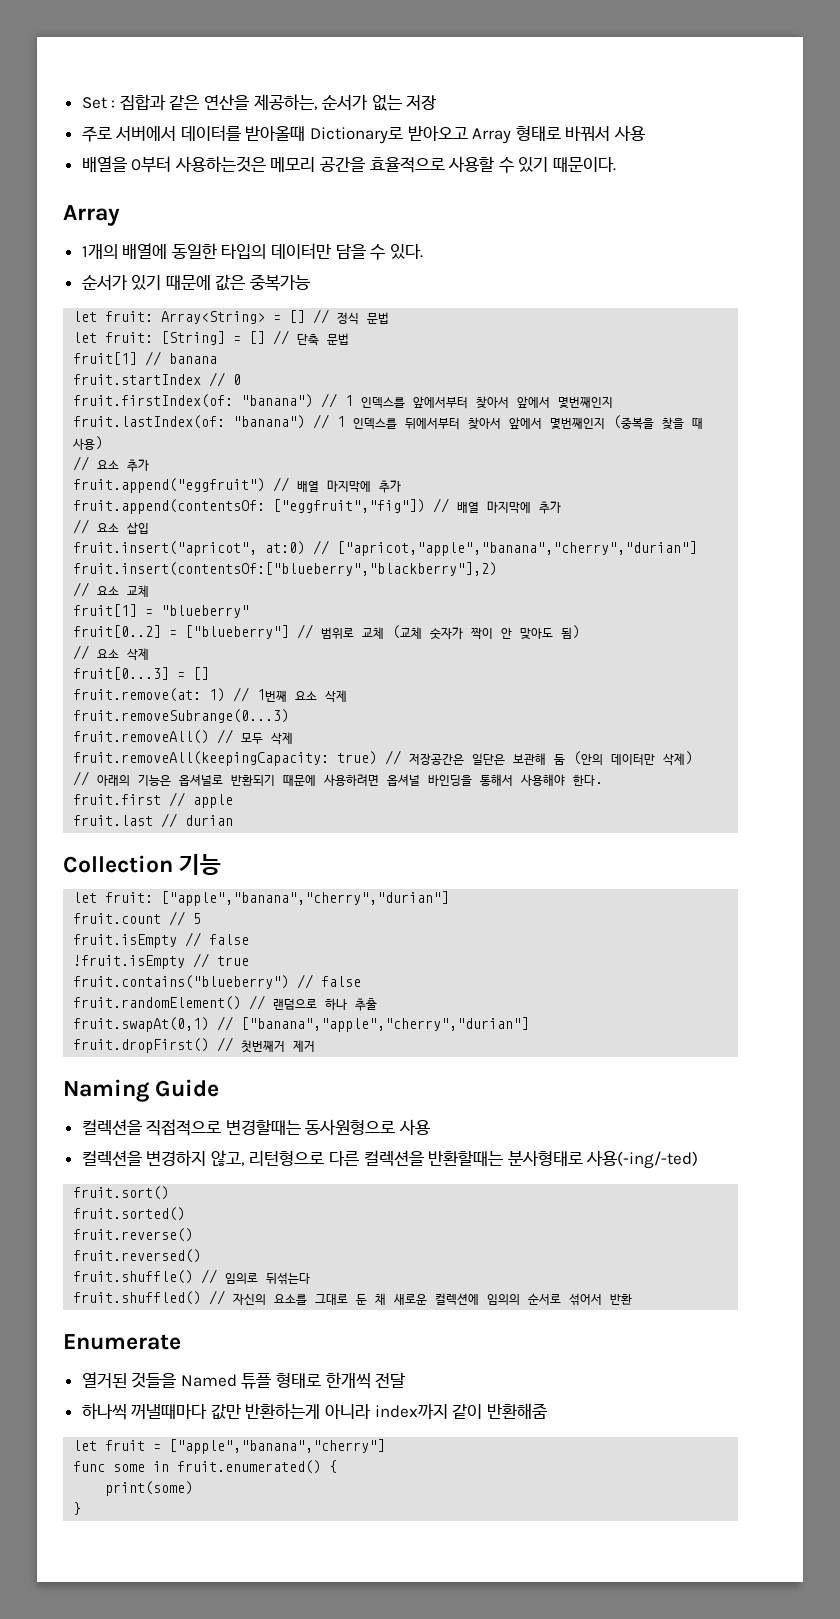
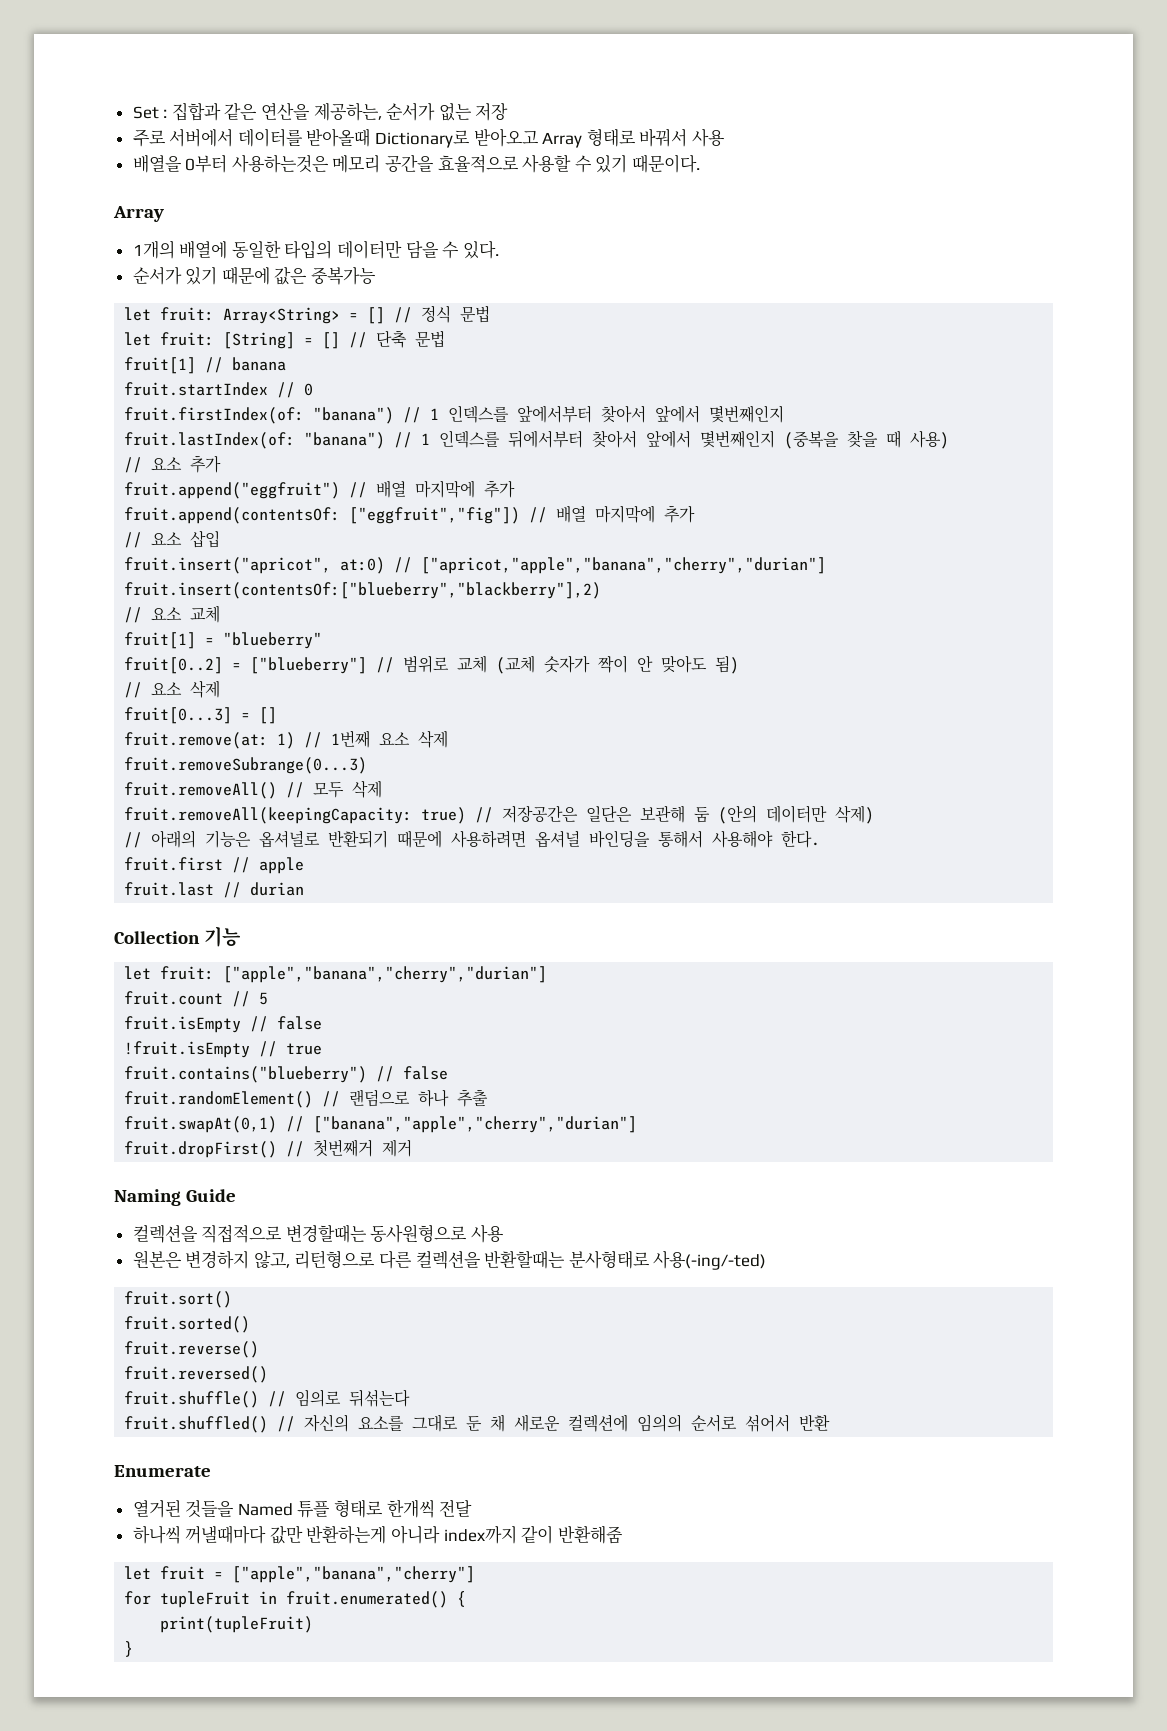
- 컬렉션을 변경하지 않고, 리턴형으로 다른 컬렉션을 반환할때는 분사형태로 사용(-ing/-ted)
+ 원본은 변경하지 않고, 리턴형으로 다른 컬렉션을 반환할때는 분사형태로 사용(-ing/-ted)
- func some in fruit.enumerated() {
+ for tupleFruit in fruit.enumerated() {
- print(some)
+ print(tupleFruit)

